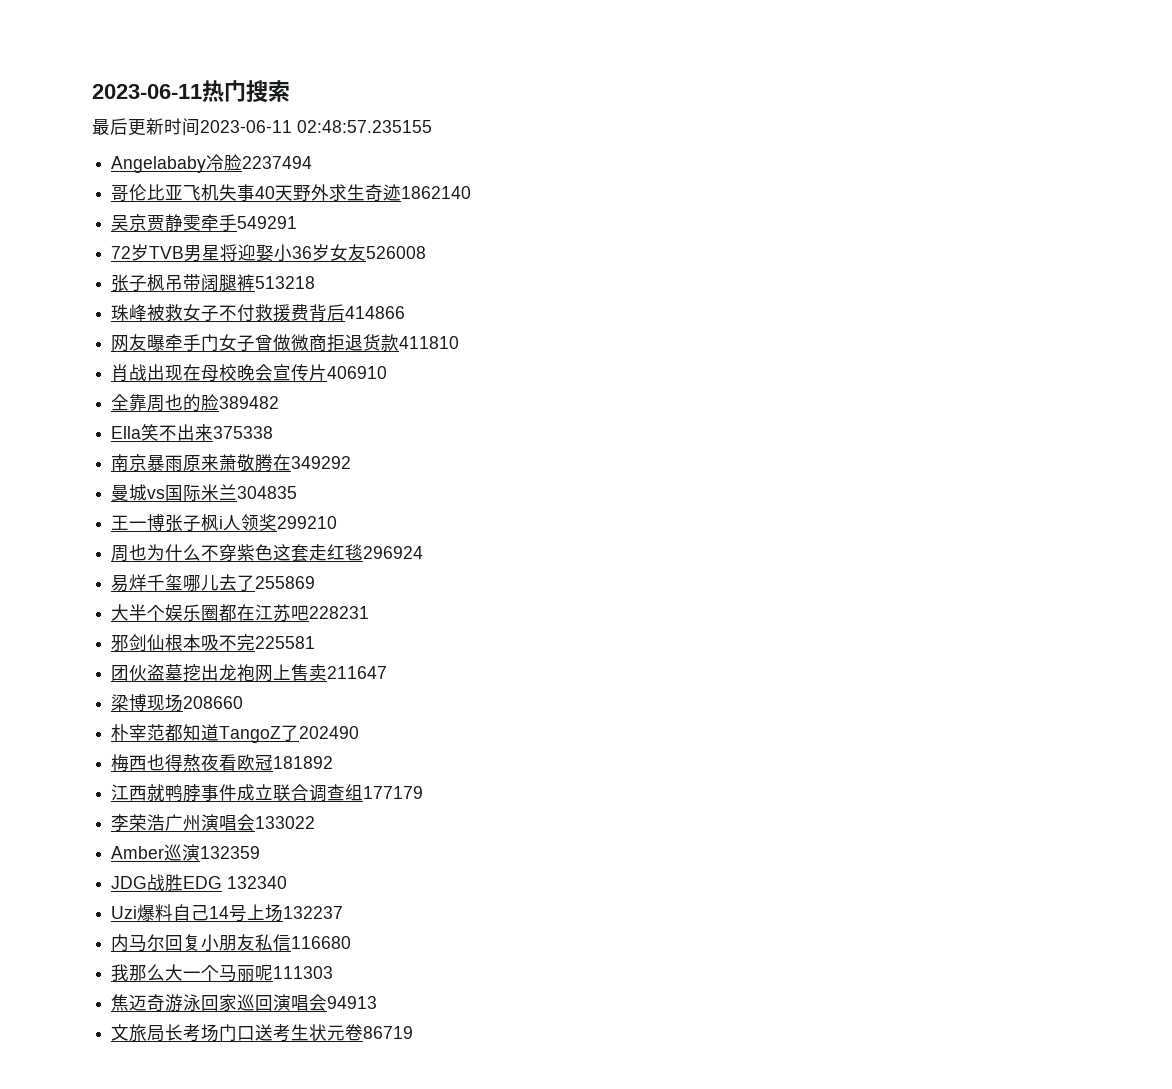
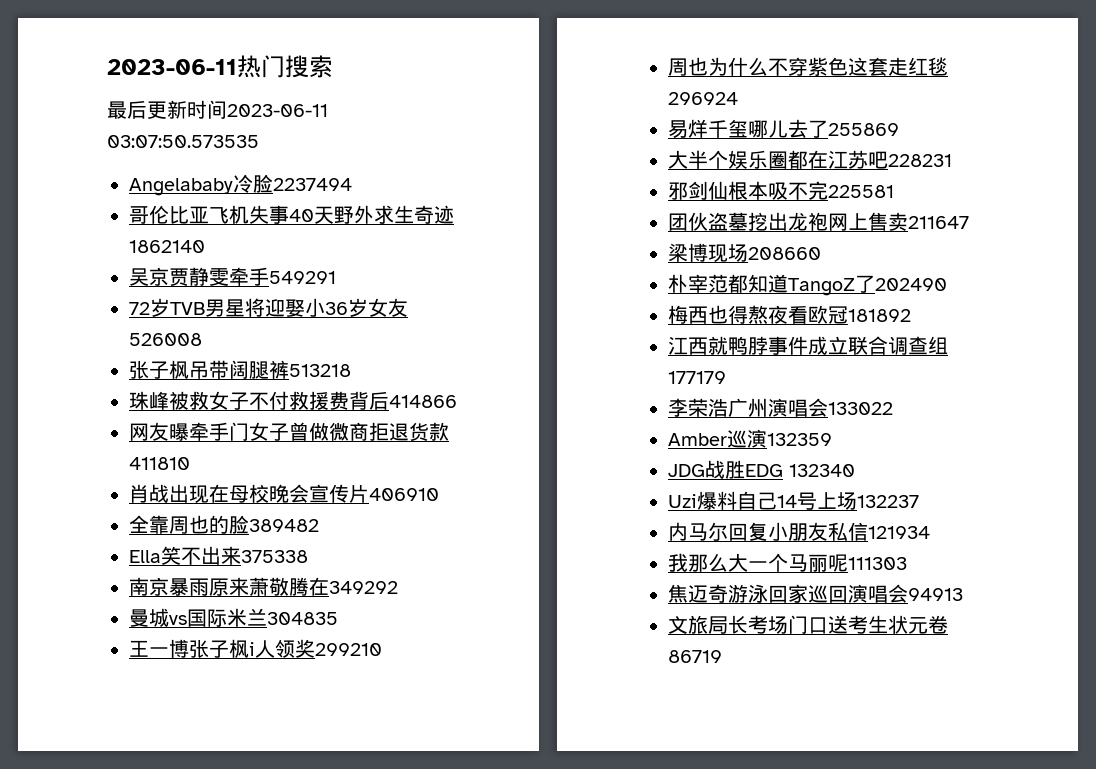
- 最后更新时间2023-06-11 02:48:57.235155
+ 最后更新时间2023-06-11 03:07:50.573535
- 内马尔回复小朋友私信116680
+ 内马尔回复小朋友私信121934

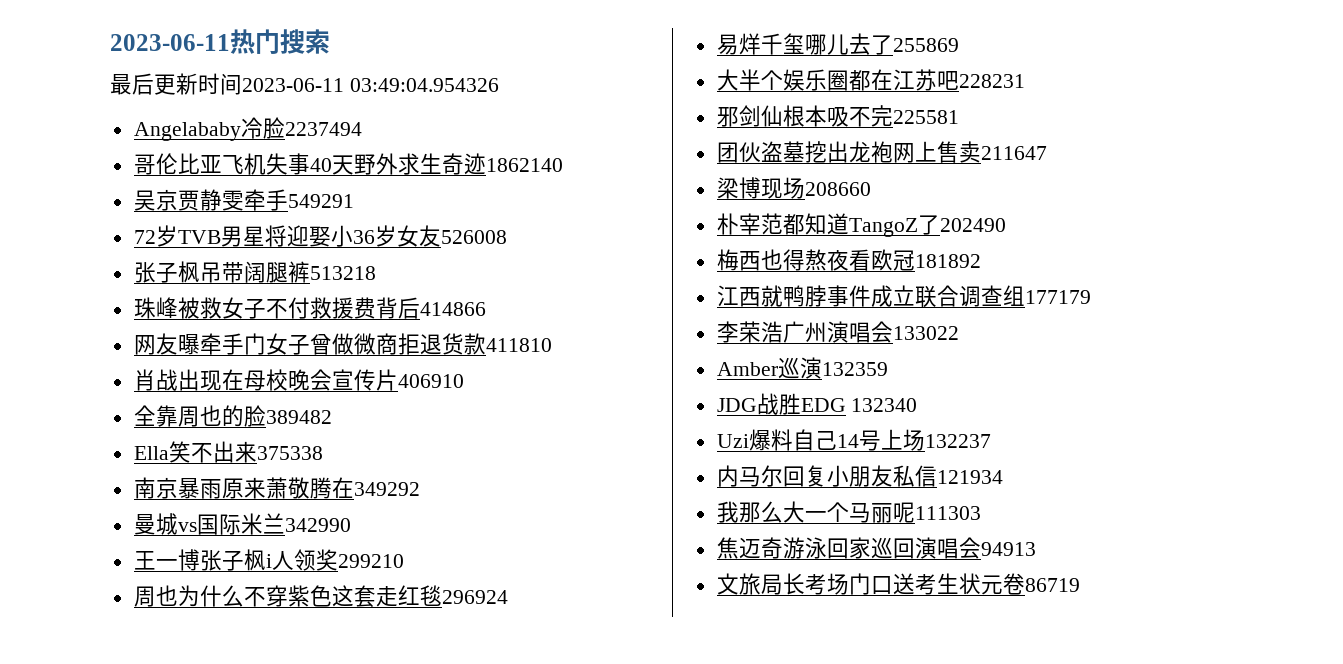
- 最后更新时间2023-06-11 03:07:50.573535
+ 最后更新时间2023-06-11 03:49:04.954326
- 曼城vs国际米兰304835
+ 曼城vs国际米兰342990

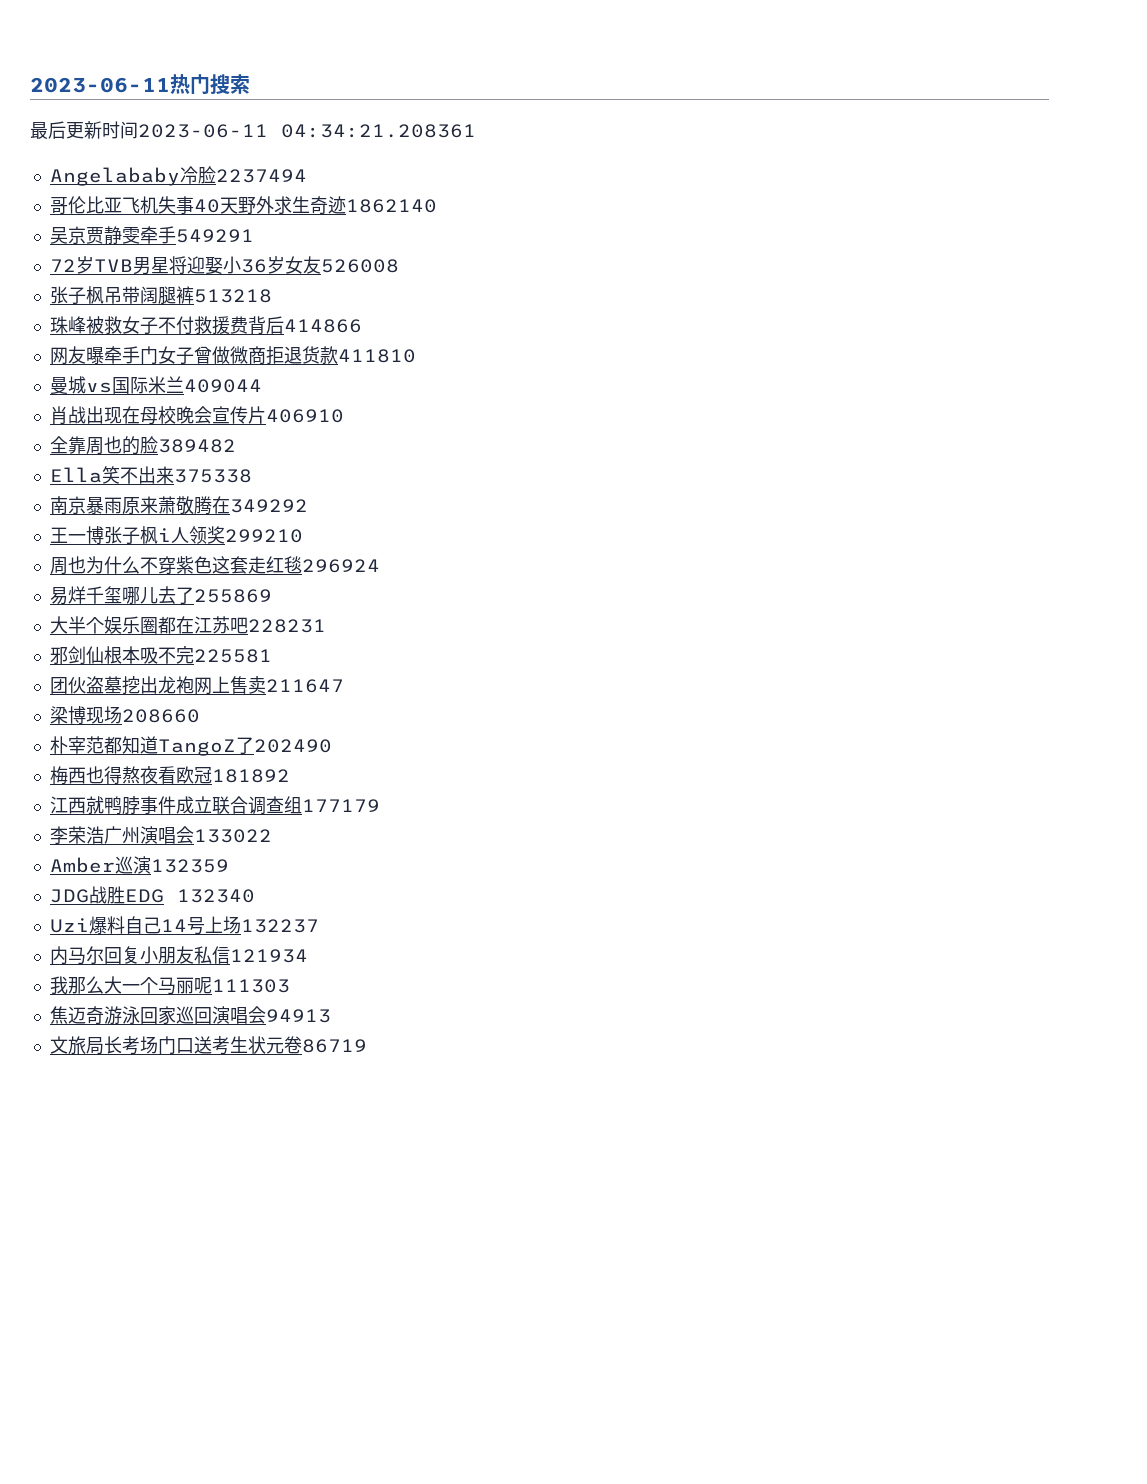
- 最后更新时间2023-06-11 03:49:04.954326
+ 最后更新时间2023-06-11 04:34:21.208361
+ 曼城vs国际米兰409044
- 曼城vs国际米兰342990

